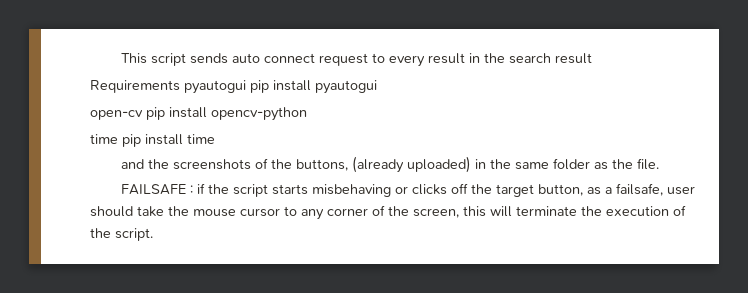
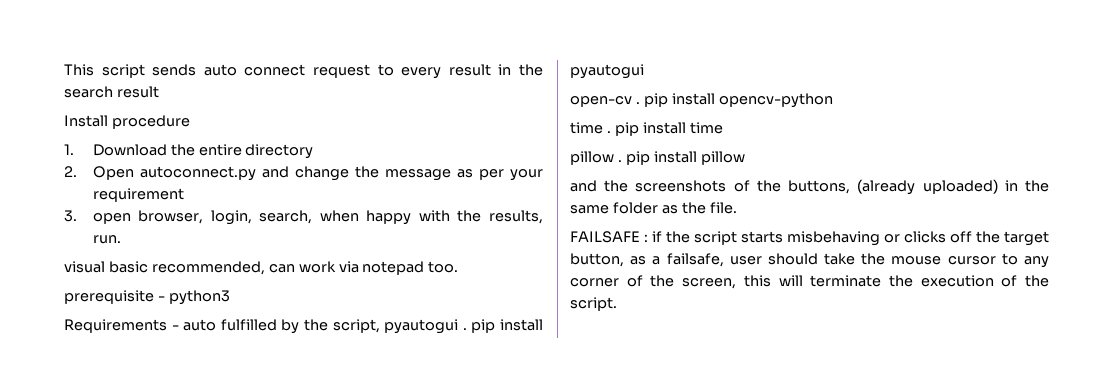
- Requirements pyautogui pip install pyautogui
+ Install procedure
+ 1. Download the entire directory
+ 2. Open autoconnect.py and change the message as per your requirement
+ 3. open browser, login, search, when happy with the results, run.
+ visual basic recommended, can work via notepad too.
+ prerequisite - python3
+ Requirements - auto fulfilled by the script, pyautogui . pip install pyautogui
- open-cv pip install opencv-python
+ open-cv . pip install opencv-python
- time pip install time
+ time . pip install time
+ pillow . pip install pillow

